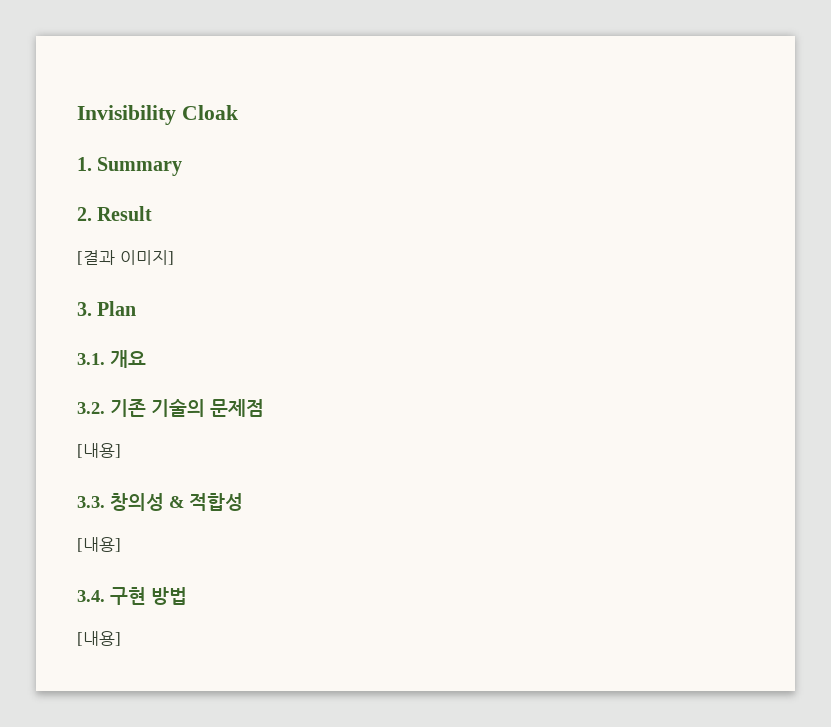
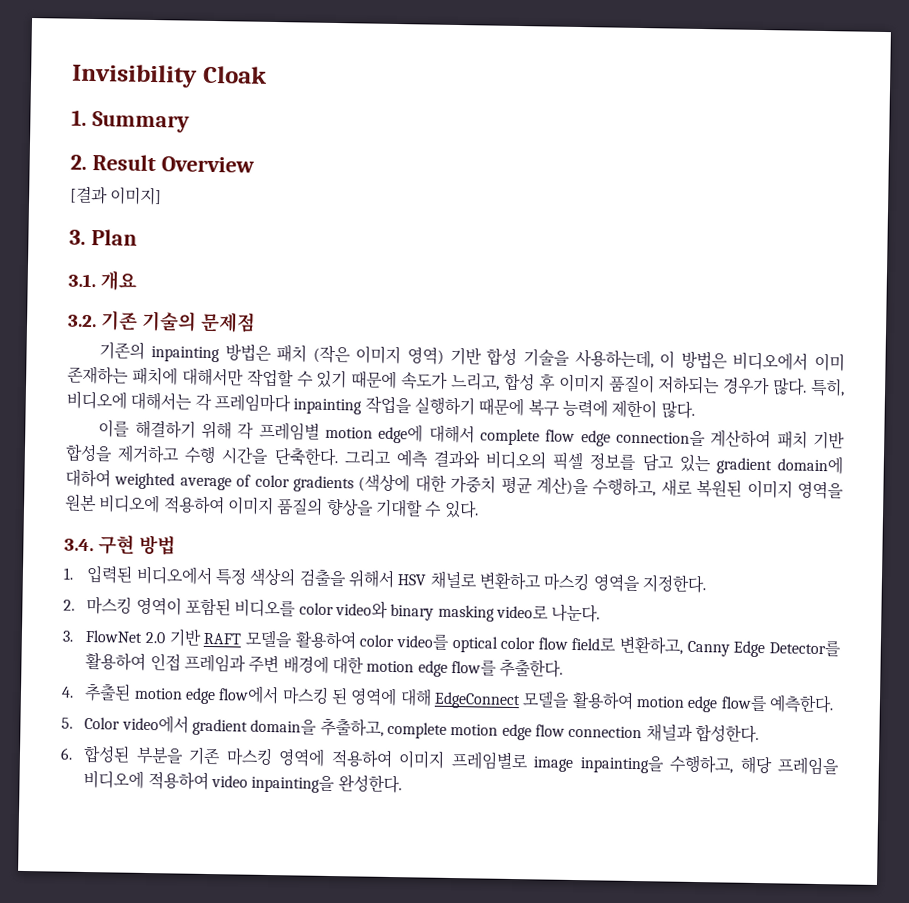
- 2. Result
+ 2. Result Overview
  3.2. 기존 기술의 문제점
- [내용]
- 3.3. 창의성 & 적합성
- [내용]
+ 기존의 inpainting 방법은 패치 (작은 이미지 영역) 기반 합성 기술을 사용하는데, 이 방법은 비디오에서 이미 존재하는 패치에 대해서만 작업할 수 있기 때문에 속도가 느리고, 합성 후 이미지 품질이 저하되는 경우가 많다. 특히, 비디오에 대해서는 각 프레임마다 inpainting 작업을 실행하기 때문에 복구 능력에 제한이 많다.
+ 이를 해결하기 위해 각 프레임별 motion edge에 대해서 complete flow edge connection을 계산하여 패치 기반 합성을 제거하고 수행 시간을 단축한다. 그리고 예측 결과와 비디오의 픽셀 정보를 담고 있는 gradient domain에 대하여 weighted average of color gradients (색상에 대한 가중치 평균 계산)을 수행하고, 새로 복원된 이미지 영역을 원본 비디오에 적용하여 이미지 품질의 향상을 기대할 수 있다.
  3.4. 구현 방법
- [내용]
+ 1. 입력된 비디오에서 특정 색상의 검출을 위해서 HSV 채널로 변환하고 마스킹 영역을 지정한다.
+ 2. 마스킹 영역이 포함된 비디오를 color video와 binary masking video로 나눈다.
+ 3. FlowNet 2.0 기반 RAFT 모델을 활용하여 color video를 optical color flow field로 변환하고, Canny Edge Detector를 활용하여 인접 프레임과 주변 배경에 대한 motion edge flow를 추출한다.
+ 4. 추출된 motion edge flow에서 마스킹 된 영역에 대해 EdgeConnect 모델을 활용하여 motion edge flow를 예측한다.
+ 5. Color video에서 gradient domain을 추출하고, complete motion edge flow connection 채널과 합성한다.
+ 6. 합성된 부분을 기존 마스킹 영역에 적용하여 이미지 프레임별로 image inpainting을 수행하고, 해당 프레임을 비디오에 적용하여 video inpainting을 완성한다.

